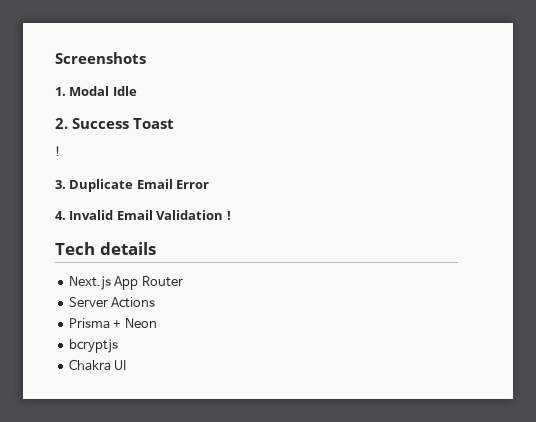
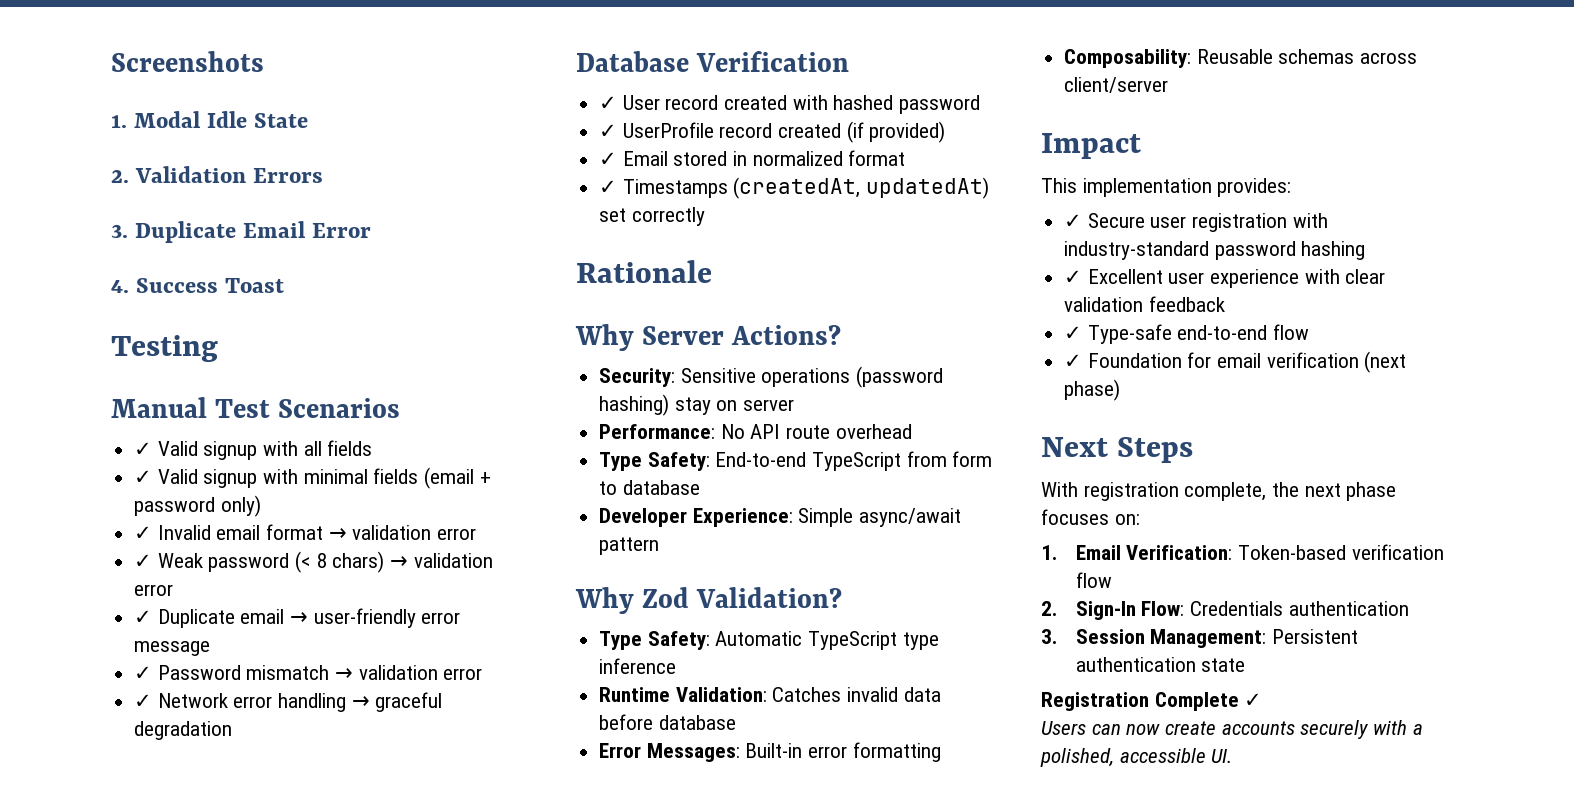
- 1. Modal Idle
- 2. Success Toast
- !
+ 1. Modal Idle State
+ 2. Validation Errors
- 4. Invalid Email Validation !
- Tech details
- Next.js App Router
- Server Actions
- Prisma + Neon
- bcryptjs
- Chakra UI
+ 4. Success Toast
+ Testing
+ Manual Test Scenarios
+ ✓ Valid signup with all fields
+ ✓ Valid signup with minimal fields (email + password only)
+ ✓ Invalid email format → validation error
+ ✓ Weak password (< 8 chars) → validation error
+ ✓ Duplicate email → user-friendly error message
+ ✓ Password mismatch → validation error
+ ✓ Network error handling → graceful degradation
+ Database Verification
+ ✓ User record created with hashed password
+ ✓ UserProfile record created (if provided)
+ ✓ Email stored in normalized format
+ ✓ Timestamps (createdAt, updatedAt) set correctly
+ Rationale
+ Why Server Actions?
+ Security: Sensitive operations (password hashing) stay on server
+ Performance: No API route overhead
+ Type Safety: End-to-end TypeScript from form to database
+ Developer Experience: Simple async/await pattern
+ Why Zod Validation?
+ Type Safety: Automatic TypeScript type inference
+ Runtime Validation: Catches invalid data before database
+ Error Messages: Built-in error formatting
+ Composability: Reusable schemas across client/server
+ Impact
+ This implementation provides:
+ ✓ Secure user registration with industry-standard password hashing
+ ✓ Excellent user experience with clear validation feedback
+ ✓ Type-safe end-to-end flow
+ ✓ Foundation for email verification (next phase)
+ Next Steps
+ With registration complete, the next phase focuses on:
+ 1. Email Verification: Token-based verification flow
+ 2. Sign-In Flow: Credentials authentication
+ 3. Session Management: Persistent authentication state
+ Registration Complete ✓
+ Users can now create accounts securely with a polished, accessible UI.

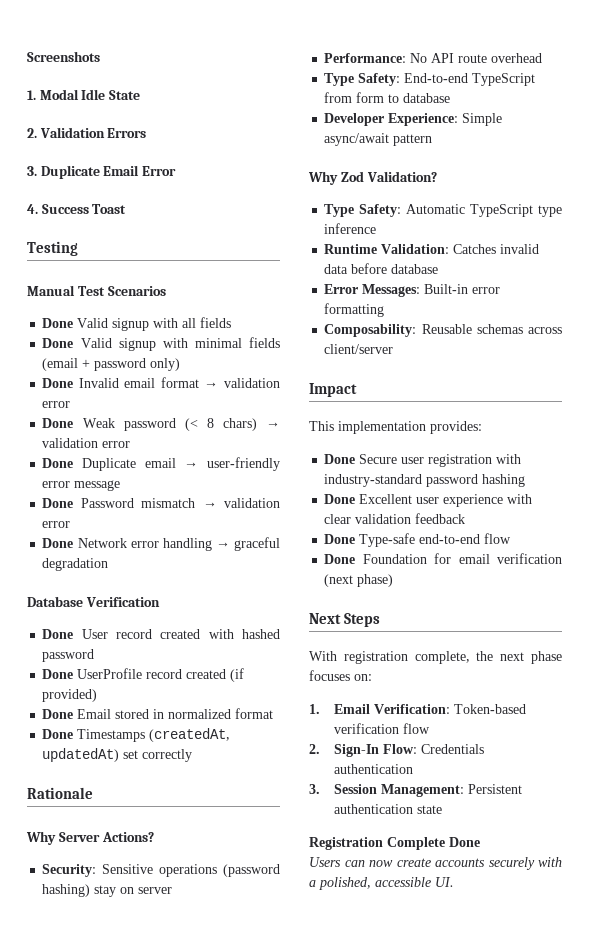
- ✓ Valid signup with all fields
+ Done Valid signup with all fields
- ✓ Valid signup with minimal fields (email + password only)
+ Done Valid signup with minimal fields (email + password only)
- ✓ Invalid email format → validation error
+ Done Invalid email format → validation error
- ✓ Weak password (< 8 chars) → validation error
+ Done Weak password (< 8 chars) → validation error
- ✓ Duplicate email → user-friendly error message
+ Done Duplicate email → user-friendly error message
- ✓ Password mismatch → validation error
+ Done Password mismatch → validation error
- ✓ Network error handling → graceful degradation
+ Done Network error handling → graceful degradation
- ✓ User record created with hashed password
+ Done User record created with hashed password
- ✓ UserProfile record created (if provided)
+ Done UserProfile record created (if provided)
- ✓ Email stored in normalized format
+ Done Email stored in normalized format
- ✓ Timestamps (createdAt, updatedAt) set correctly
+ Done Timestamps (createdAt, updatedAt) set correctly
- ✓ Secure user registration with industry-standard password hashing
+ Done Secure user registration with industry-standard password hashing
- ✓ Excellent user experience with clear validation feedback
+ Done Excellent user experience with clear validation feedback
- ✓ Type-safe end-to-end flow
+ Done Type-safe end-to-end flow
- ✓ Foundation for email verification (next phase)
+ Done Foundation for email verification (next phase)
- Registration Complete ✓
+ Registration Complete Done

